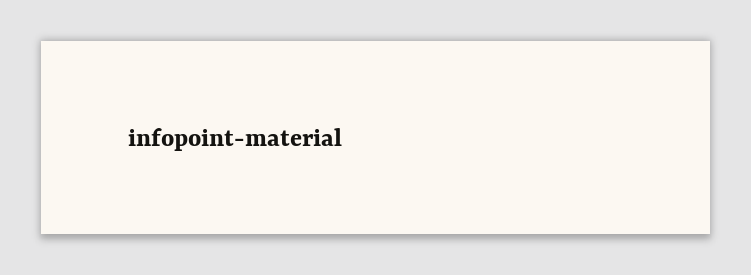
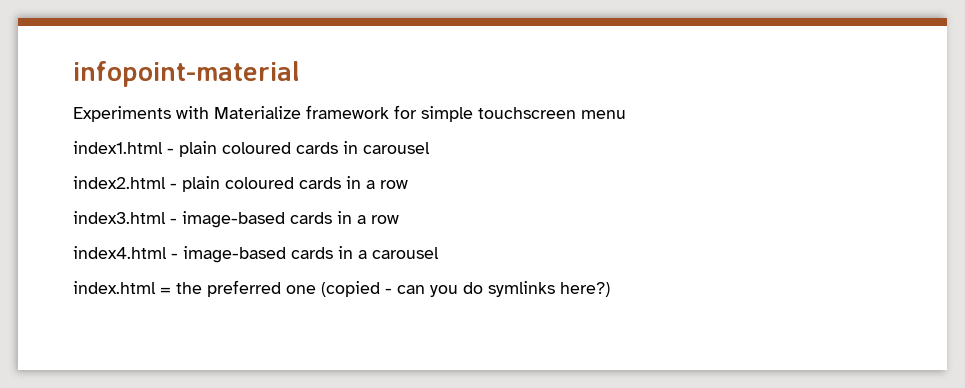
+ Experiments with Materialize framework for simple touchscreen menu
+ index1.html - plain coloured cards in carousel
+ index2.html - plain coloured cards in a row
+ index3.html - image-based cards in a row
+ index4.html - image-based cards in a carousel
+ index.html = the preferred one (copied - can you do symlinks here?)

